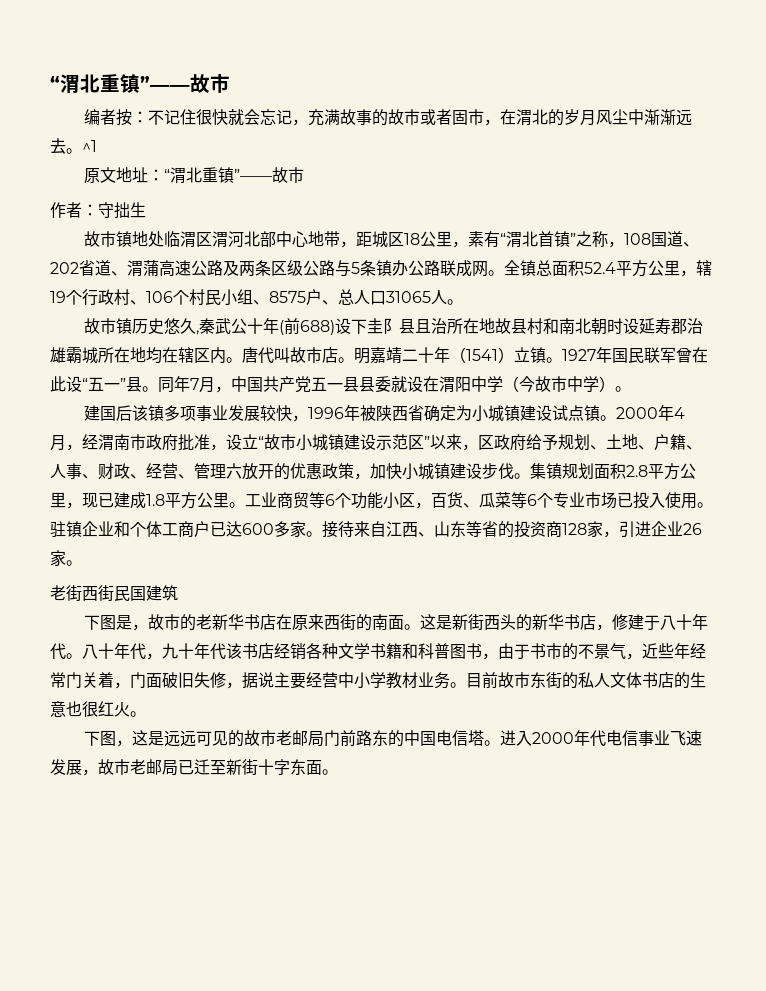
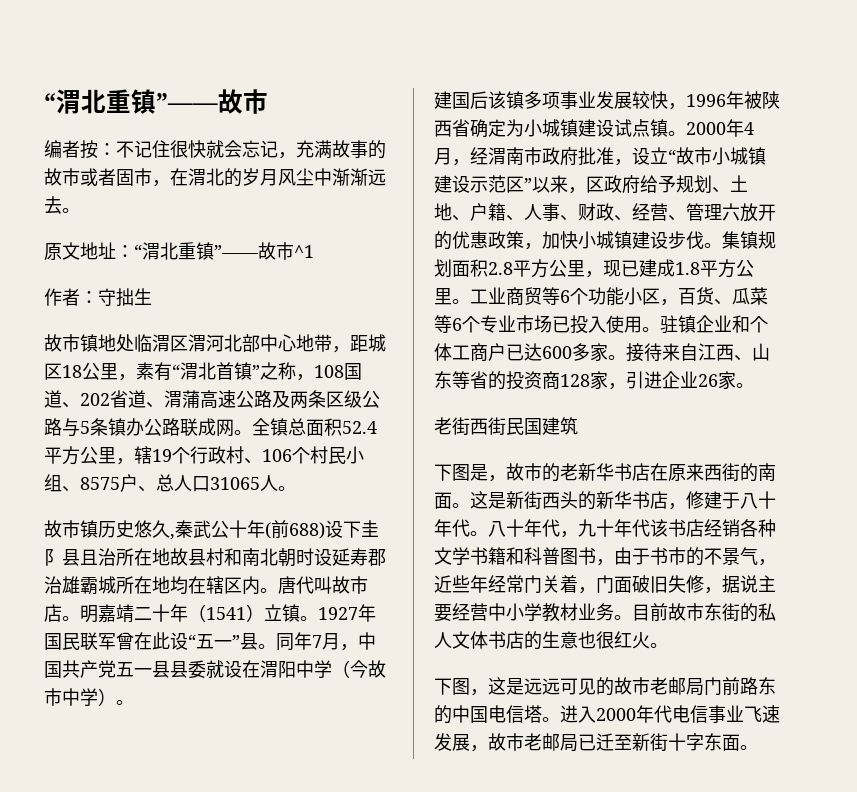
- ^1
- 原文地址：“渭北重镇”——故市
+ 原文地址：“渭北重镇”——故市^1

